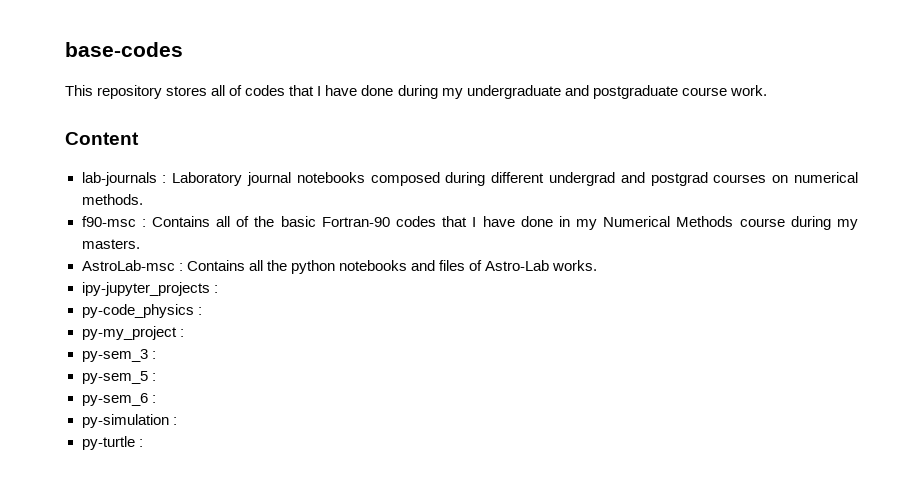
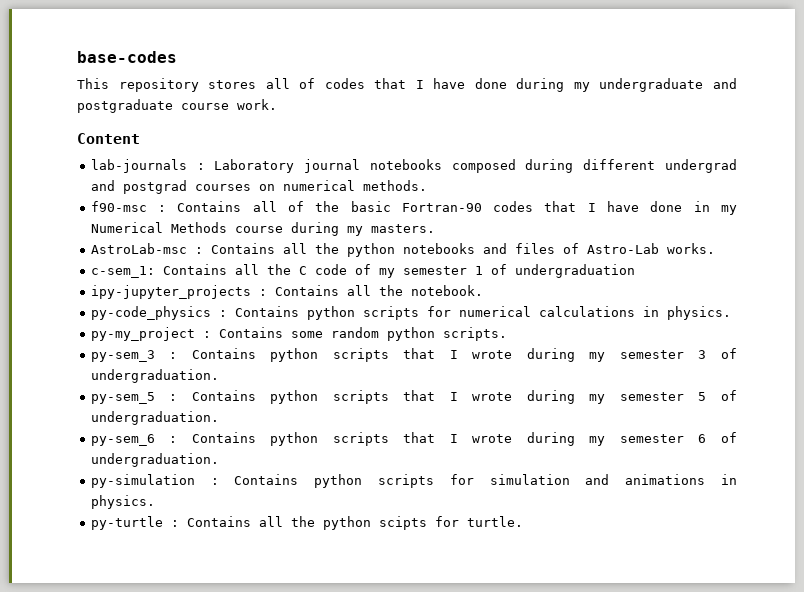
- ipy-jupyter_projects :
- py-code_physics :
- py-my_project :
- py-sem_3 :
- py-sem_5 :
- py-sem_6 :
- py-simulation :
- py-turtle :
+ c-sem_1: Contains all the C code of my semester 1 of undergraduation
+ ipy-jupyter_projects : Contains all the notebook.
+ py-code_physics : Contains python scripts for numerical calculations in physics.
+ py-my_project : Contains some random python scripts.
+ py-sem_3 : Contains python scripts that I wrote during my semester 3 of undergraduation.
+ py-sem_5 : Contains python scripts that I wrote during my semester 5 of undergraduation.
+ py-sem_6 : Contains python scripts that I wrote during my semester 6 of undergraduation.
+ py-simulation : Contains python scripts for simulation and animations in physics.
+ py-turtle : Contains all the python scipts for turtle.

